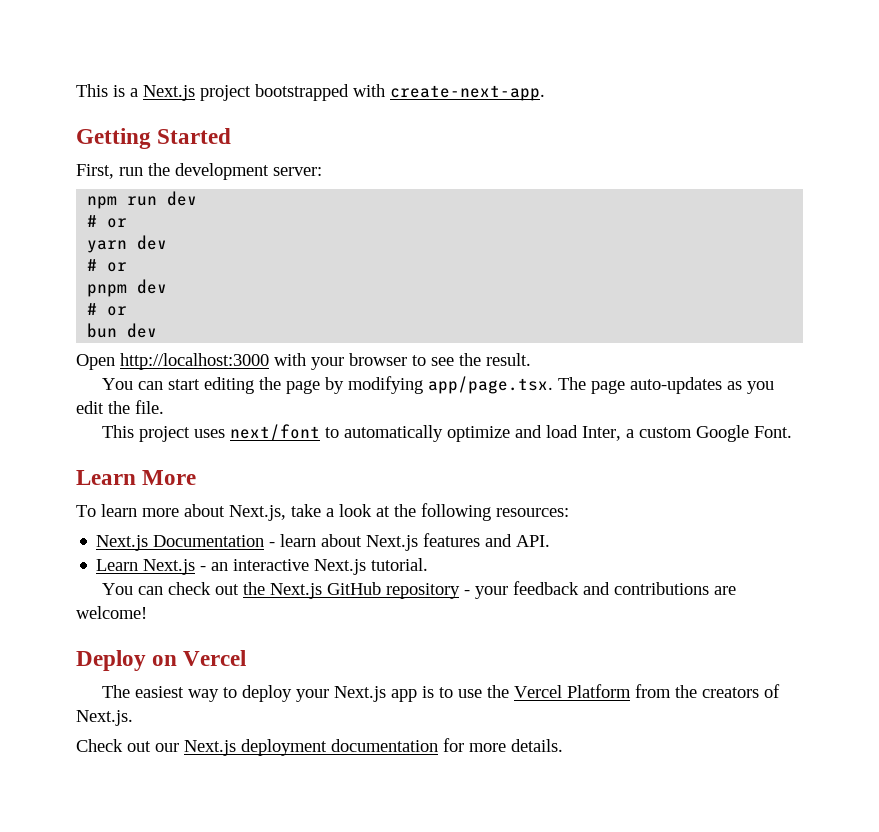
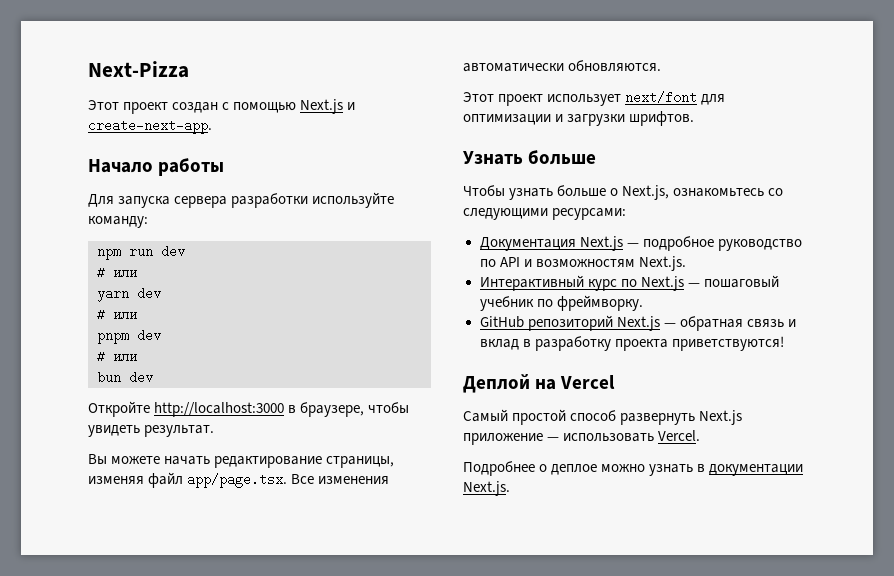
- This is a Next.js project bootstrapped with create-next-app.
- Getting Started
- First, run the development server:
+ Next-Pizza
+ Этот проект создан с помощью Next.js и create-next-app.
+ Начало работы
+ Для запуска сервера разработки используйте команду:
  npm run dev
- # or
+ # или
  yarn dev
- # or
+ # или
  pnpm dev
- # or
+ # или
- Open http://localhost:3000 with your browser to see the result.
- You can start editing the page by modifying app/page.tsx. The page auto-updates as you edit the file.
- This project uses next/font to automatically optimize and load Inter, a custom Google Font.
- Learn More
- To learn more about Next.js, take a look at the following resources:
- Next.js Documentation - learn about Next.js features and API.
- Learn Next.js - an interactive Next.js tutorial.
- You can check out the Next.js GitHub repository - your feedback and contributions are welcome!
- Deploy on Vercel
- The easiest way to deploy your Next.js app is to use the Vercel Platform from the creators of Next.js.
- Check out our Next.js deployment documentation for more details.
+ Откройте http://localhost:3000 в браузере, чтобы увидеть результат.
+ Вы можете начать редактирование страницы, изменяя файл app/page.tsx. Все изменения автоматически обновляются.
+ Этот проект использует next/font для оптимизации и загрузки шрифтов.
+ Узнать больше
+ Чтобы узнать больше о Next.js, ознакомьтесь со следующими ресурсами:
+ Документация Next.js — подробное руководство по API и возможностям Next.js.
+ Интерактивный курс по Next.js — пошаговый учебник по фреймворку.
+ GitHub репозиторий Next.js — обратная связь и вклад в разработку проекта приветствуются!
+ Деплой на Vercel
+ Самый простой способ развернуть Next.js приложение — использовать Vercel.
+ Подробнее о деплое можно узнать в документации Next.js.

